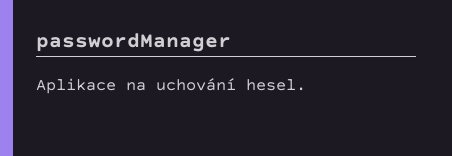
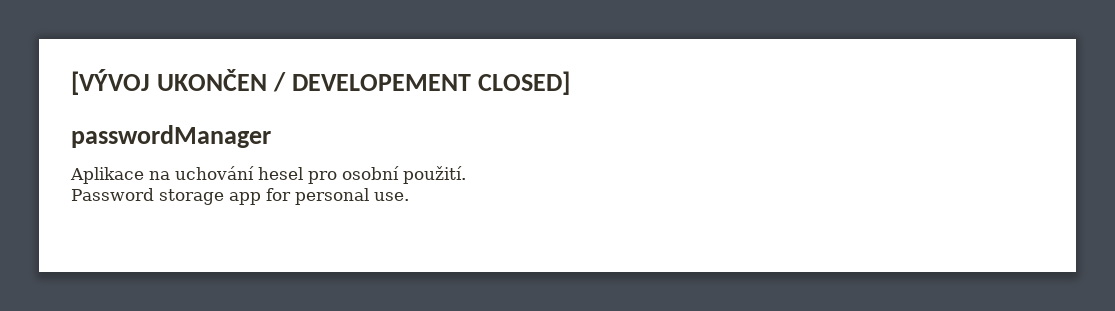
+ [VÝVOJ UKONČEN / DEVELOPEMENT CLOSED]
- Aplikace na uchování hesel.
+ Aplikace na uchování hesel pro osobní použití.
+ Password storage app for personal use.

